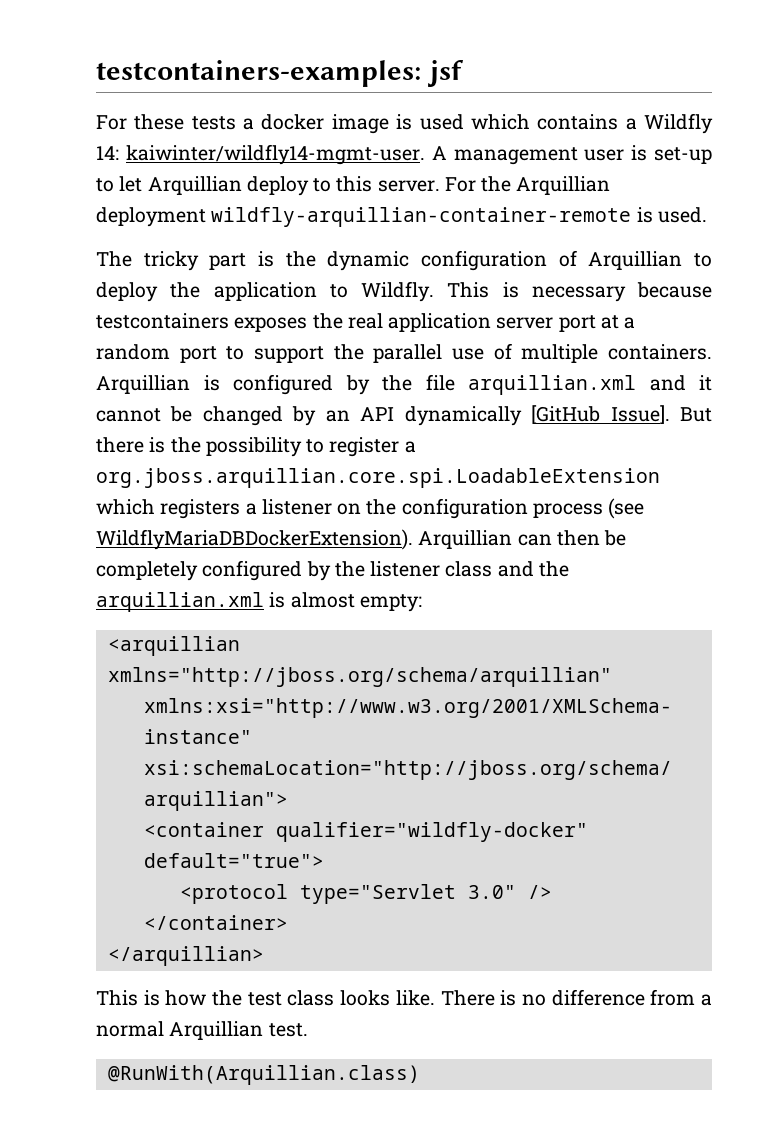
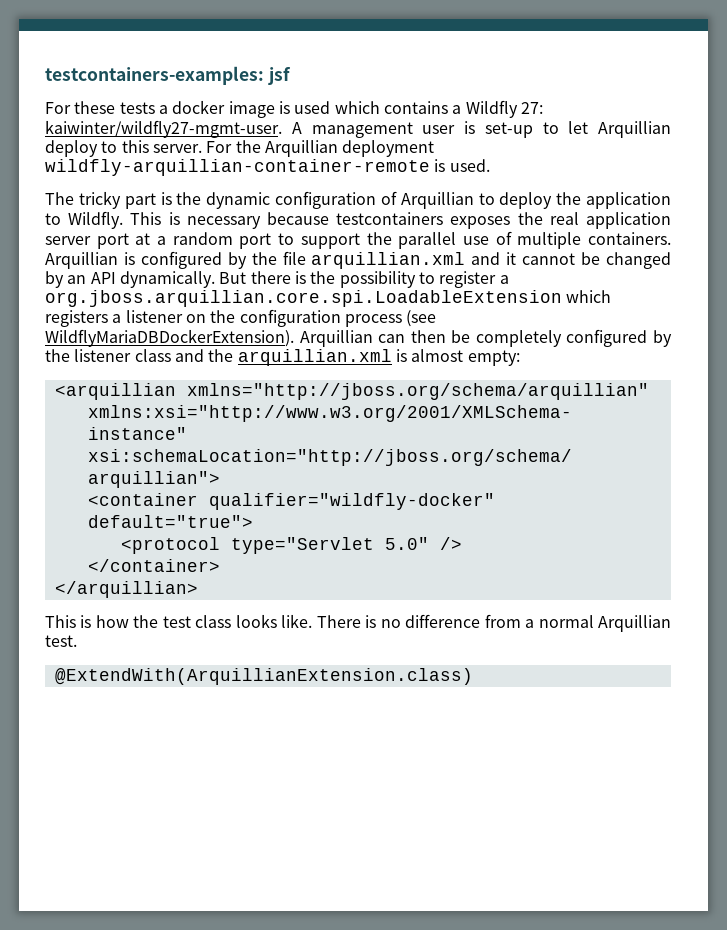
- For these tests a docker image is used which contains a Wildfly 14: kaiwinter/wildfly14-mgmt-user.
+ For these tests a docker image is used which contains a Wildfly 27: kaiwinter/wildfly27-mgmt-user.
- Arquillian is configured by the file arquillian.xml and it cannot be changed by an API dynamically [GitHub Issue].
+ Arquillian is configured by the file arquillian.xml and it cannot be changed by an API dynamically.
- <protocol type="Servlet 3.0" />
+ <protocol type="Servlet 5.0" />
- @RunWith(Arquillian.class)
+ @ExtendWith(ArquillianExtension.class)

